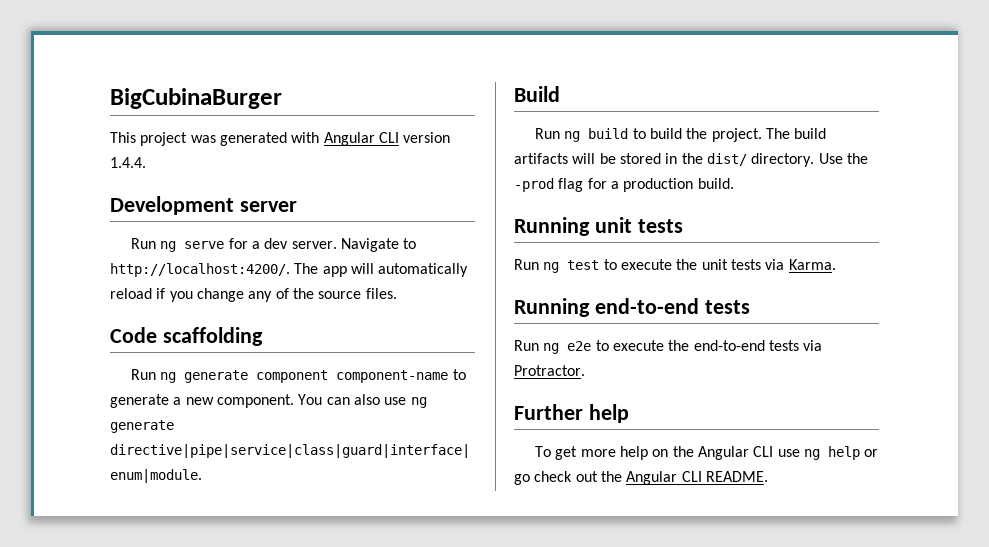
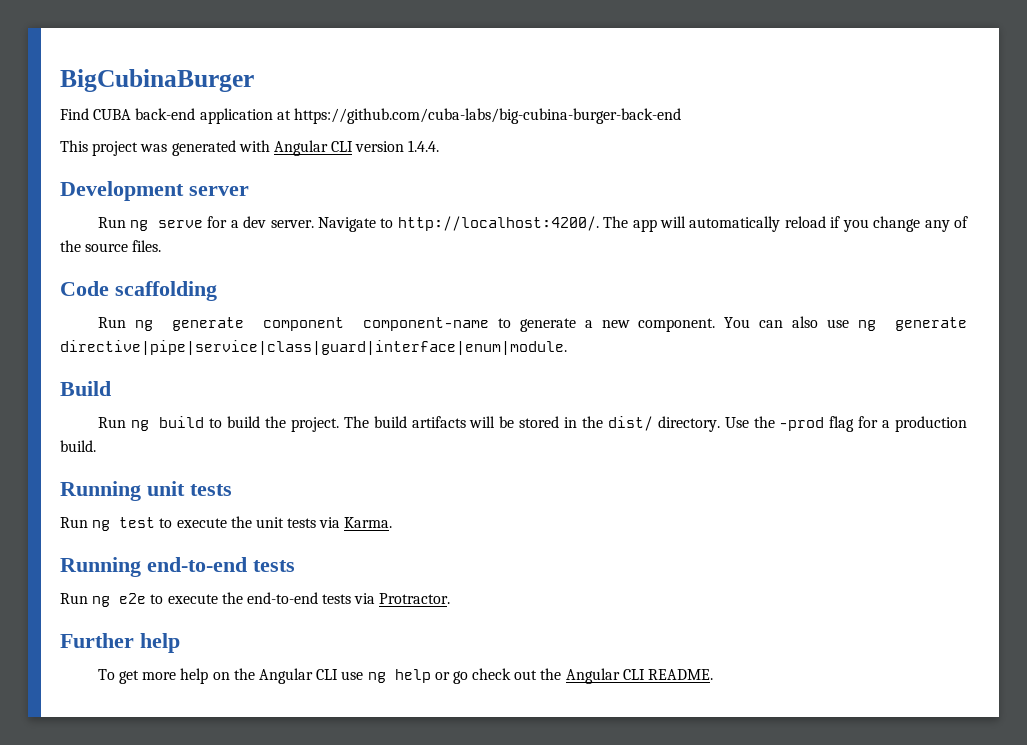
+ Find CUBA back-end application at https://github.com/cuba-labs/big-cubina-burger-back-end

